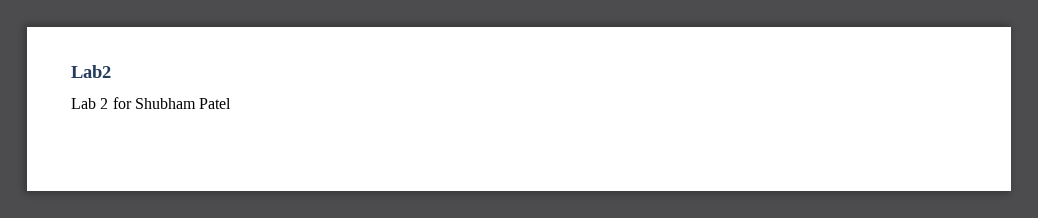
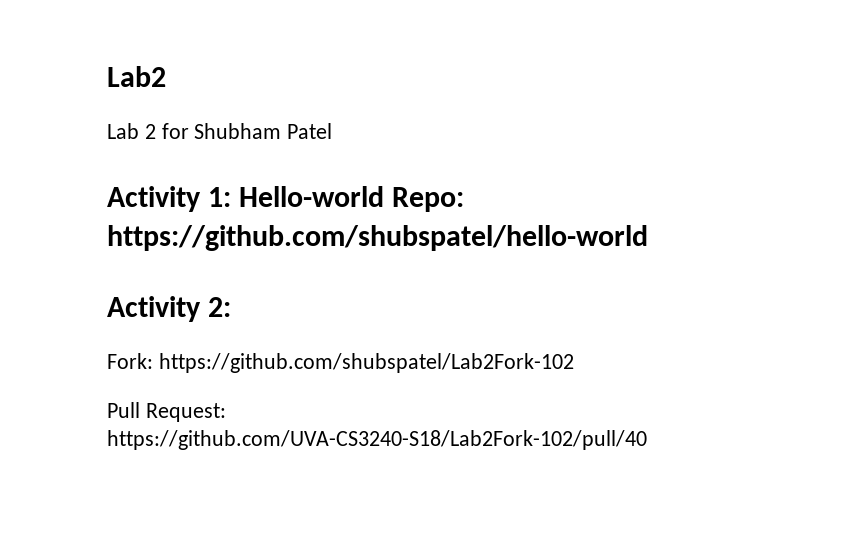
+ Activity 1: Hello-world Repo: https://github.com/shubspatel/hello-world
+ Activity 2:
+ Fork: https://github.com/shubspatel/Lab2Fork-102
+ Pull Request: https://github.com/UVA-CS3240-S18/Lab2Fork-102/pull/40

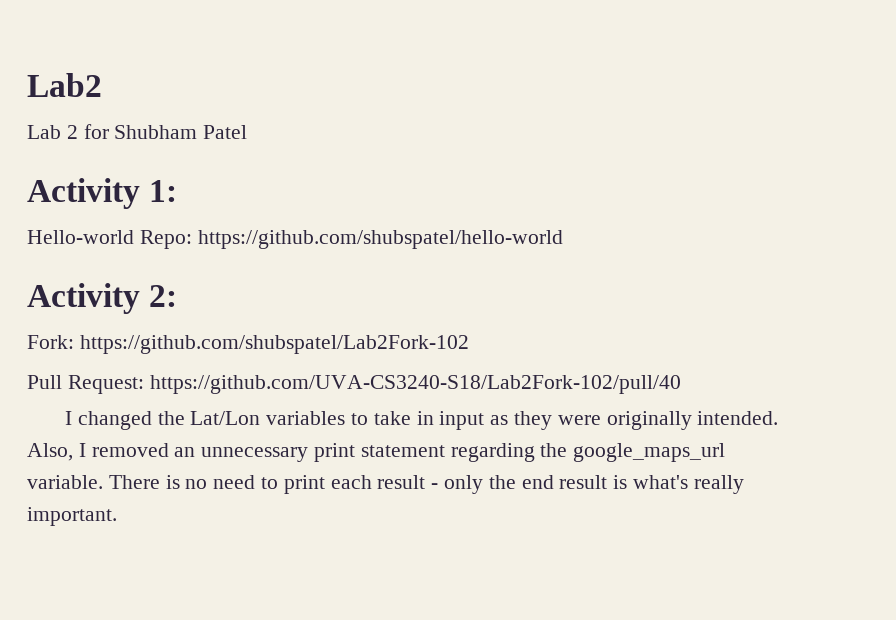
- Activity 1: Hello-world Repo: https://github.com/shubspatel/hello-world
+ Activity 1:
+ Hello-world Repo: https://github.com/shubspatel/hello-world
+ I changed the Lat/Lon variables to take in input as they were originally intended. Also, I removed an unnecessary print statement regarding the google_maps_url variable. There is no need to print each result - only the end result is what's really important.

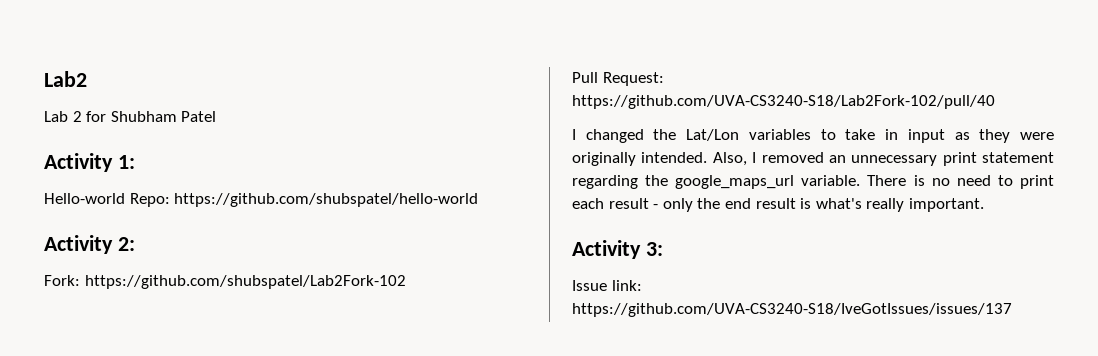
+ Activity 3:
+ Issue link: https://github.com/UVA-CS3240-S18/IveGotIssues/issues/137

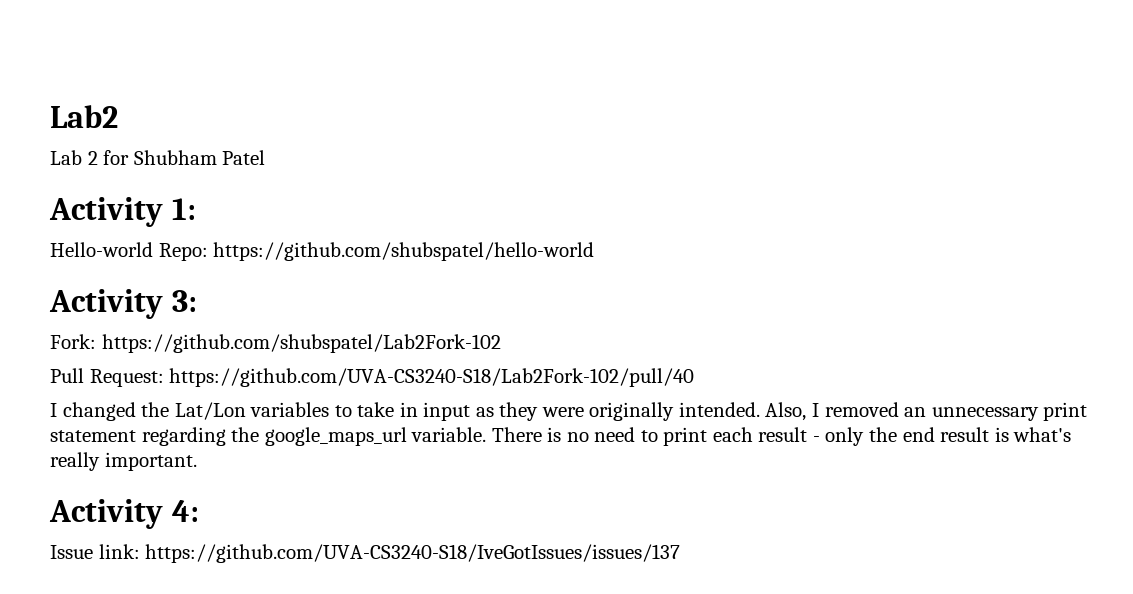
- Activity 2:
+ Activity 3:
- Activity 3:
+ Activity 4:

